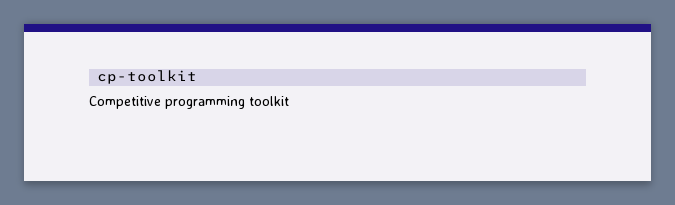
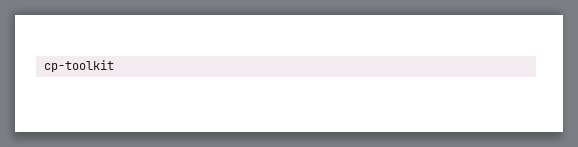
- Competitive programming toolkit

